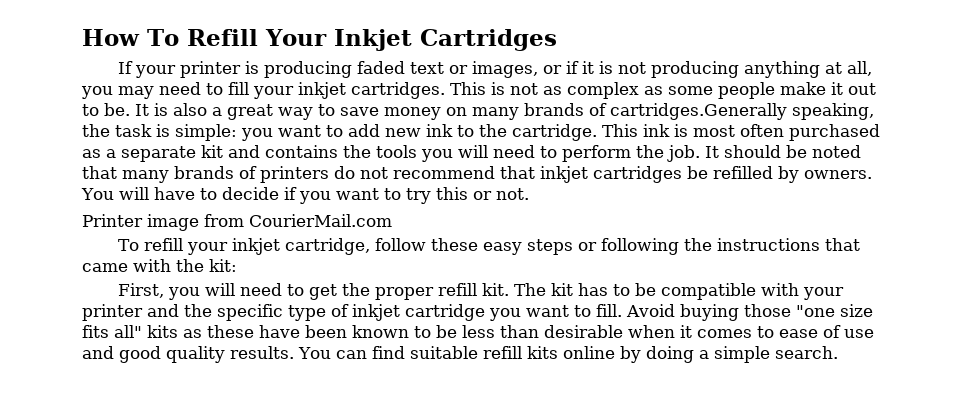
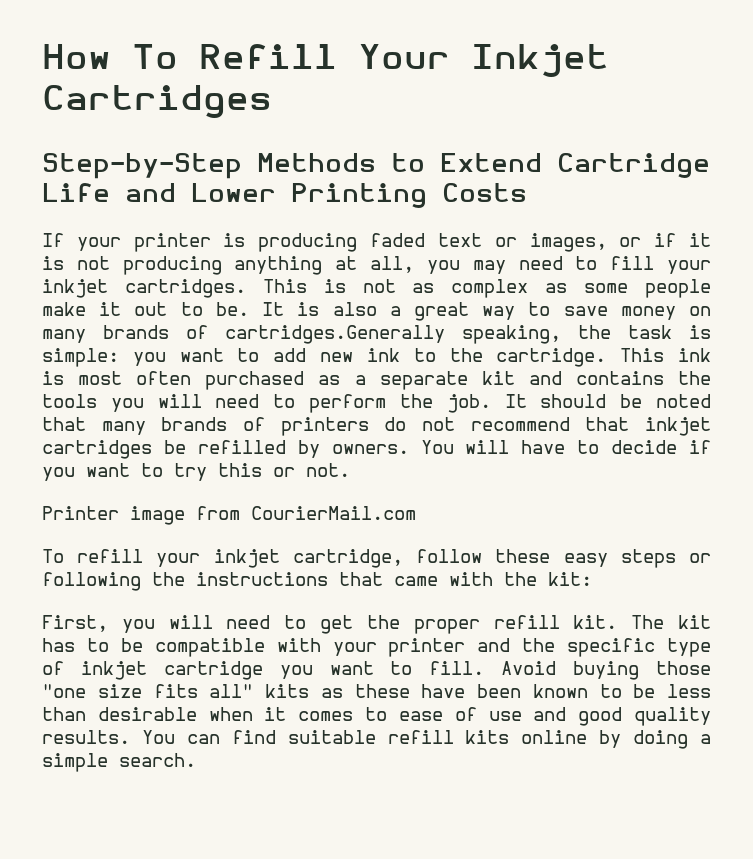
+ Step-by-Step Methods to Extend Cartridge Life and Lower Printing Costs

